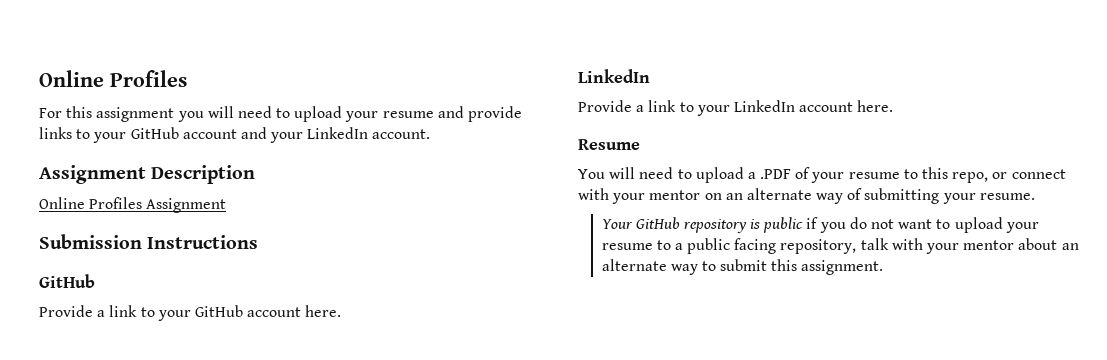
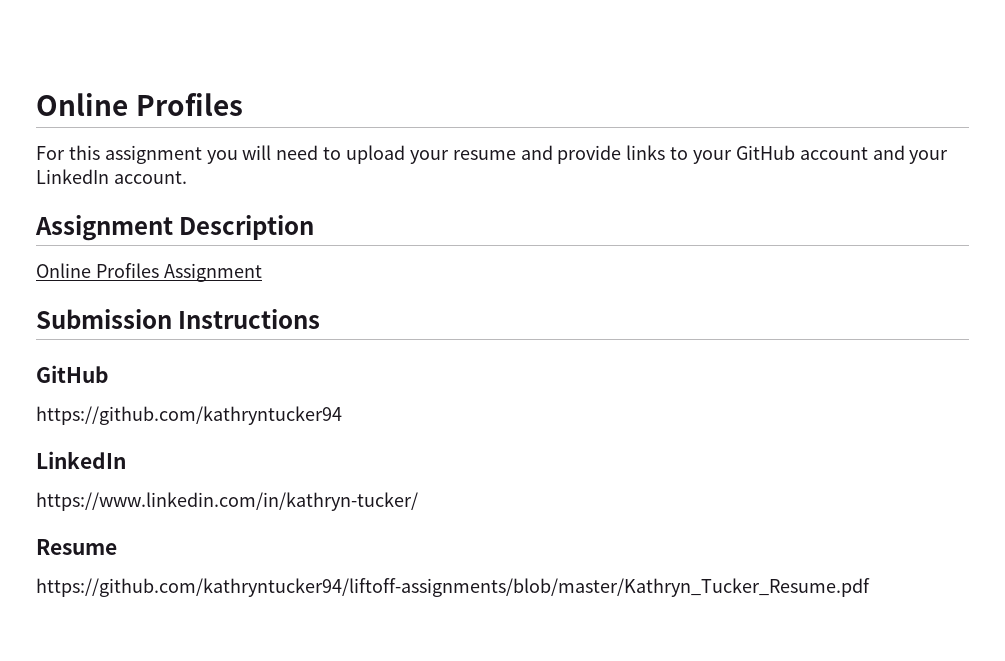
- Provide a link to your GitHub account here.
+ https://github.com/kathryntucker94
  LinkedIn
- Provide a link to your LinkedIn account here.
+ https://www.linkedin.com/in/kathryn-tucker/
  Resume
- You will need to upload a .PDF of your resume to this repo, or connect with your mentor on an alternate way of submitting your resume.
- Your GitHub repository is public if you do not want to upload your resume to a public facing repository, talk with your mentor about an alternate way to submit this assignment.
+ https://github.com/kathryntucker94/liftoff-assignments/blob/master/Kathryn_Tucker_Resume.pdf

